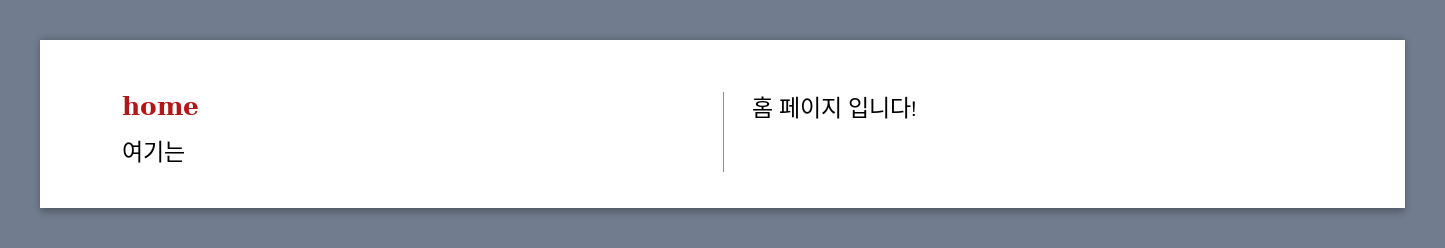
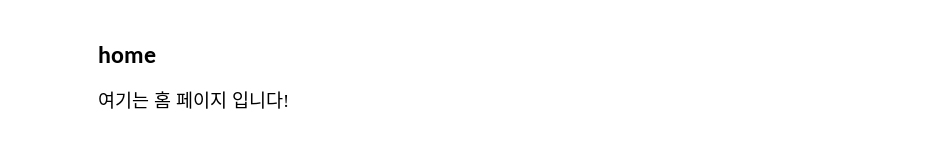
- 여기는
- 홈 페이지 입니다!
+ 여기는 홈 페이지 입니다!

